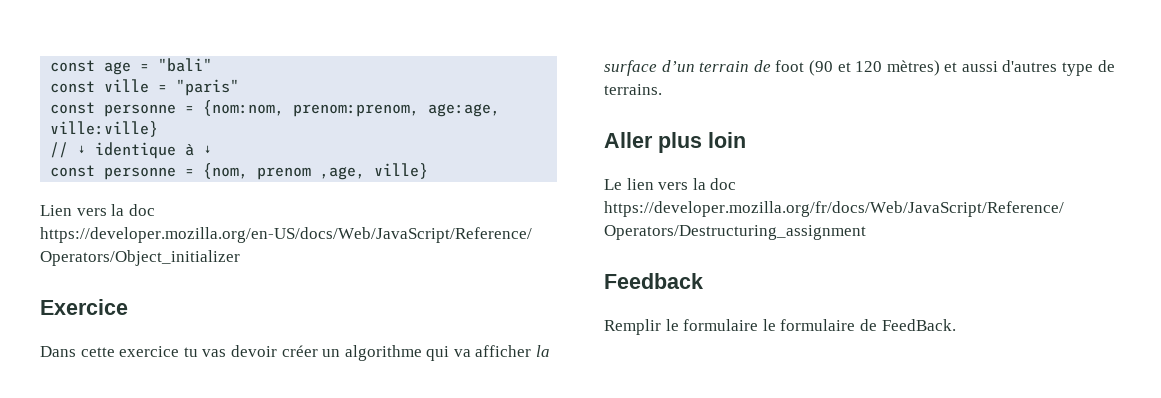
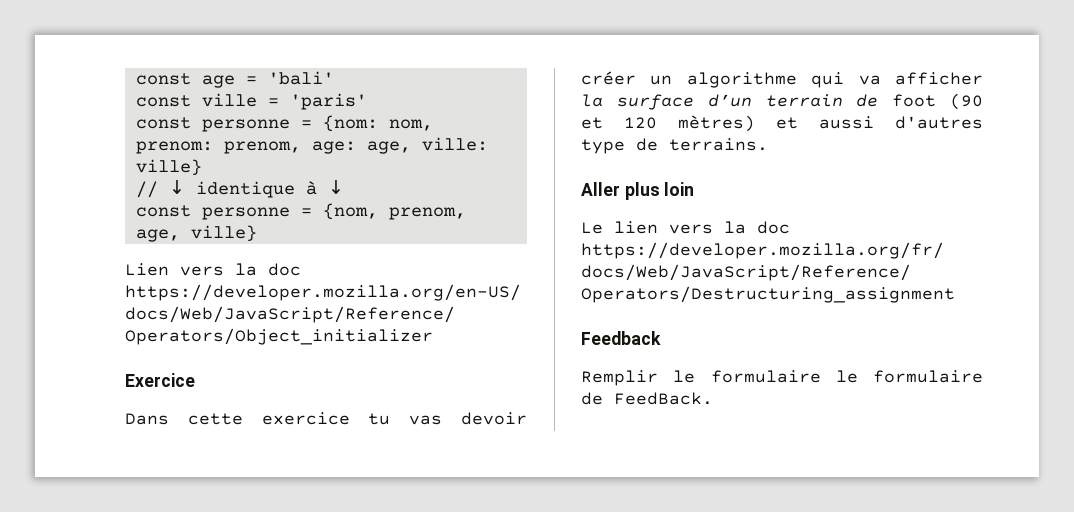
- const age = "bali"
+ const age = 'bali'
- const ville = "paris"
- const personne = {nom:nom, prenom:prenom, age:age, ville:ville}
+ const ville = 'paris'
+ const personne = {nom: nom, prenom: prenom, age: age, ville: ville}
- const personne = {nom, prenom ,age, ville}
+ const personne = {nom, prenom, age, ville}

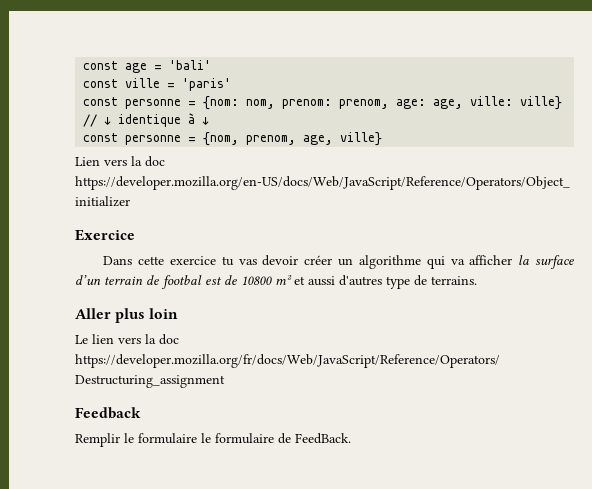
- Dans cette exercice tu vas devoir créer un algorithme qui va afficher la surface d’un terrain de foot (90 et 120 mètres) et aussi d'autres type de terrains.
+ Dans cette exercice tu vas devoir créer un algorithme qui va afficher la surface d’un terrain de footbal est de 10800 m² et aussi d'autres type de terrains.

